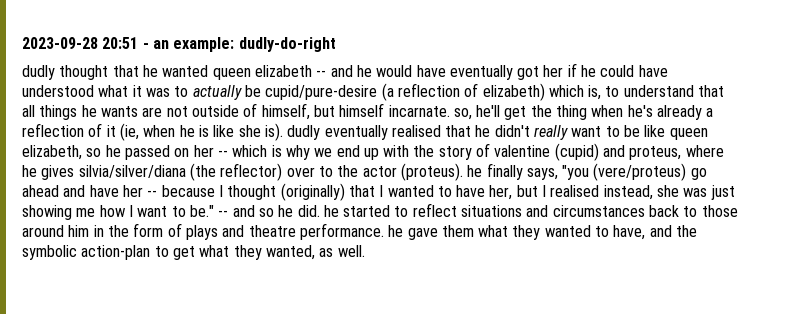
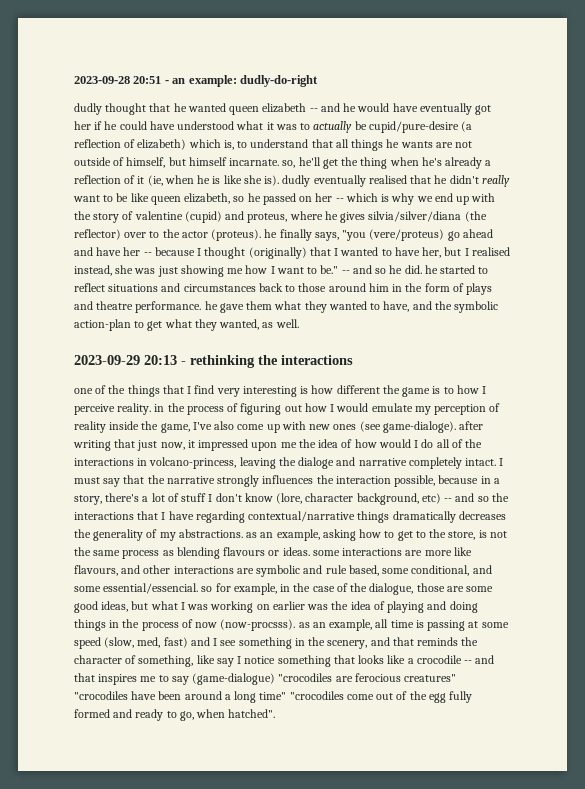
+ 2023-09-29 20:13 - rethinking the interactions
+ one of the things that I find very interesting is how different the game is to how I perceive reality. in the process of figuring out how I would emulate my perception of reality inside the game, I've also come up with new ones (see game-dialoge). after writing that just now, it impressed upon me the idea of how would I do all of the interactions in volcano-princess, leaving the dialoge and narrative completely intact. I must say that the narrative strongly influences the interaction possible, because in a story, there's a lot of stuff I don't know (lore, character background, etc) -- and so the interactions that I have regarding contextual/narrative things dramatically decreases the generality of my abstractions. as an example, asking how to get to the store, is not the same process as blending flavours or ideas. some interactions are more like flavours, and other interactions are symbolic and rule based, some conditional, and some essential/essencial. so for example, in the case of the dialogue, those are some good ideas, but what I was working on earlier was the idea of playing and doing things in the process of now (now-procsss). as an example, all time is passing at some speed (slow, med, fast) and I see something in the scenery, and that reminds the character of something, like say I notice something that looks like a crocodile -- and that inspires me to say (game-dialogue) "crocodiles are ferocious creatures" "crocodiles have been around a long time" "crocodiles come out of the egg fully formed and ready to go, when hatched".

